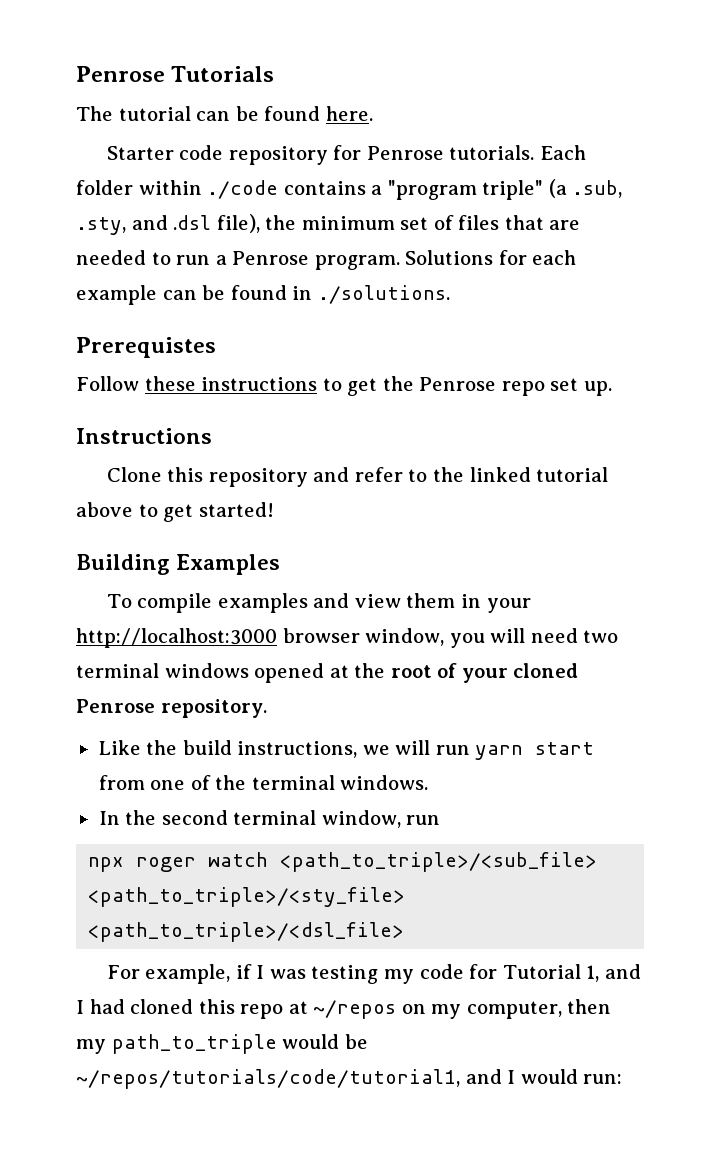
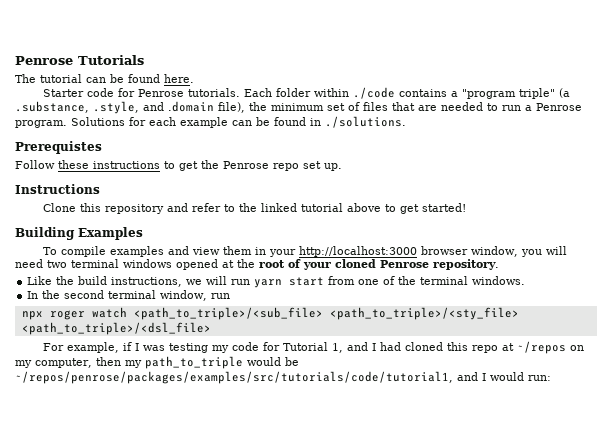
- Starter code repository for Penrose tutorials.
+ Starter code for Penrose tutorials.
- Each folder within ./code contains a "program triple" (a .sub, .sty, and .dsl file), the minimum set of files that are needed to run a Penrose program.
+ Each folder within ./code contains a "program triple" (a .substance, .style, and .domain file), the minimum set of files that are needed to run a Penrose program.
- For example, if I was testing my code for Tutorial 1, and I had cloned this repo at ~/repos on my computer, then my path_to_triple would be ~/repos/tutorials/code/tutorial1, and I would run:
+ For example, if I was testing my code for Tutorial 1, and I had cloned this repo at ~/repos on my computer, then my path_to_triple would be ~/repos/penrose/packages/examples/src/tutorials/code/tutorial1, and I would run:

